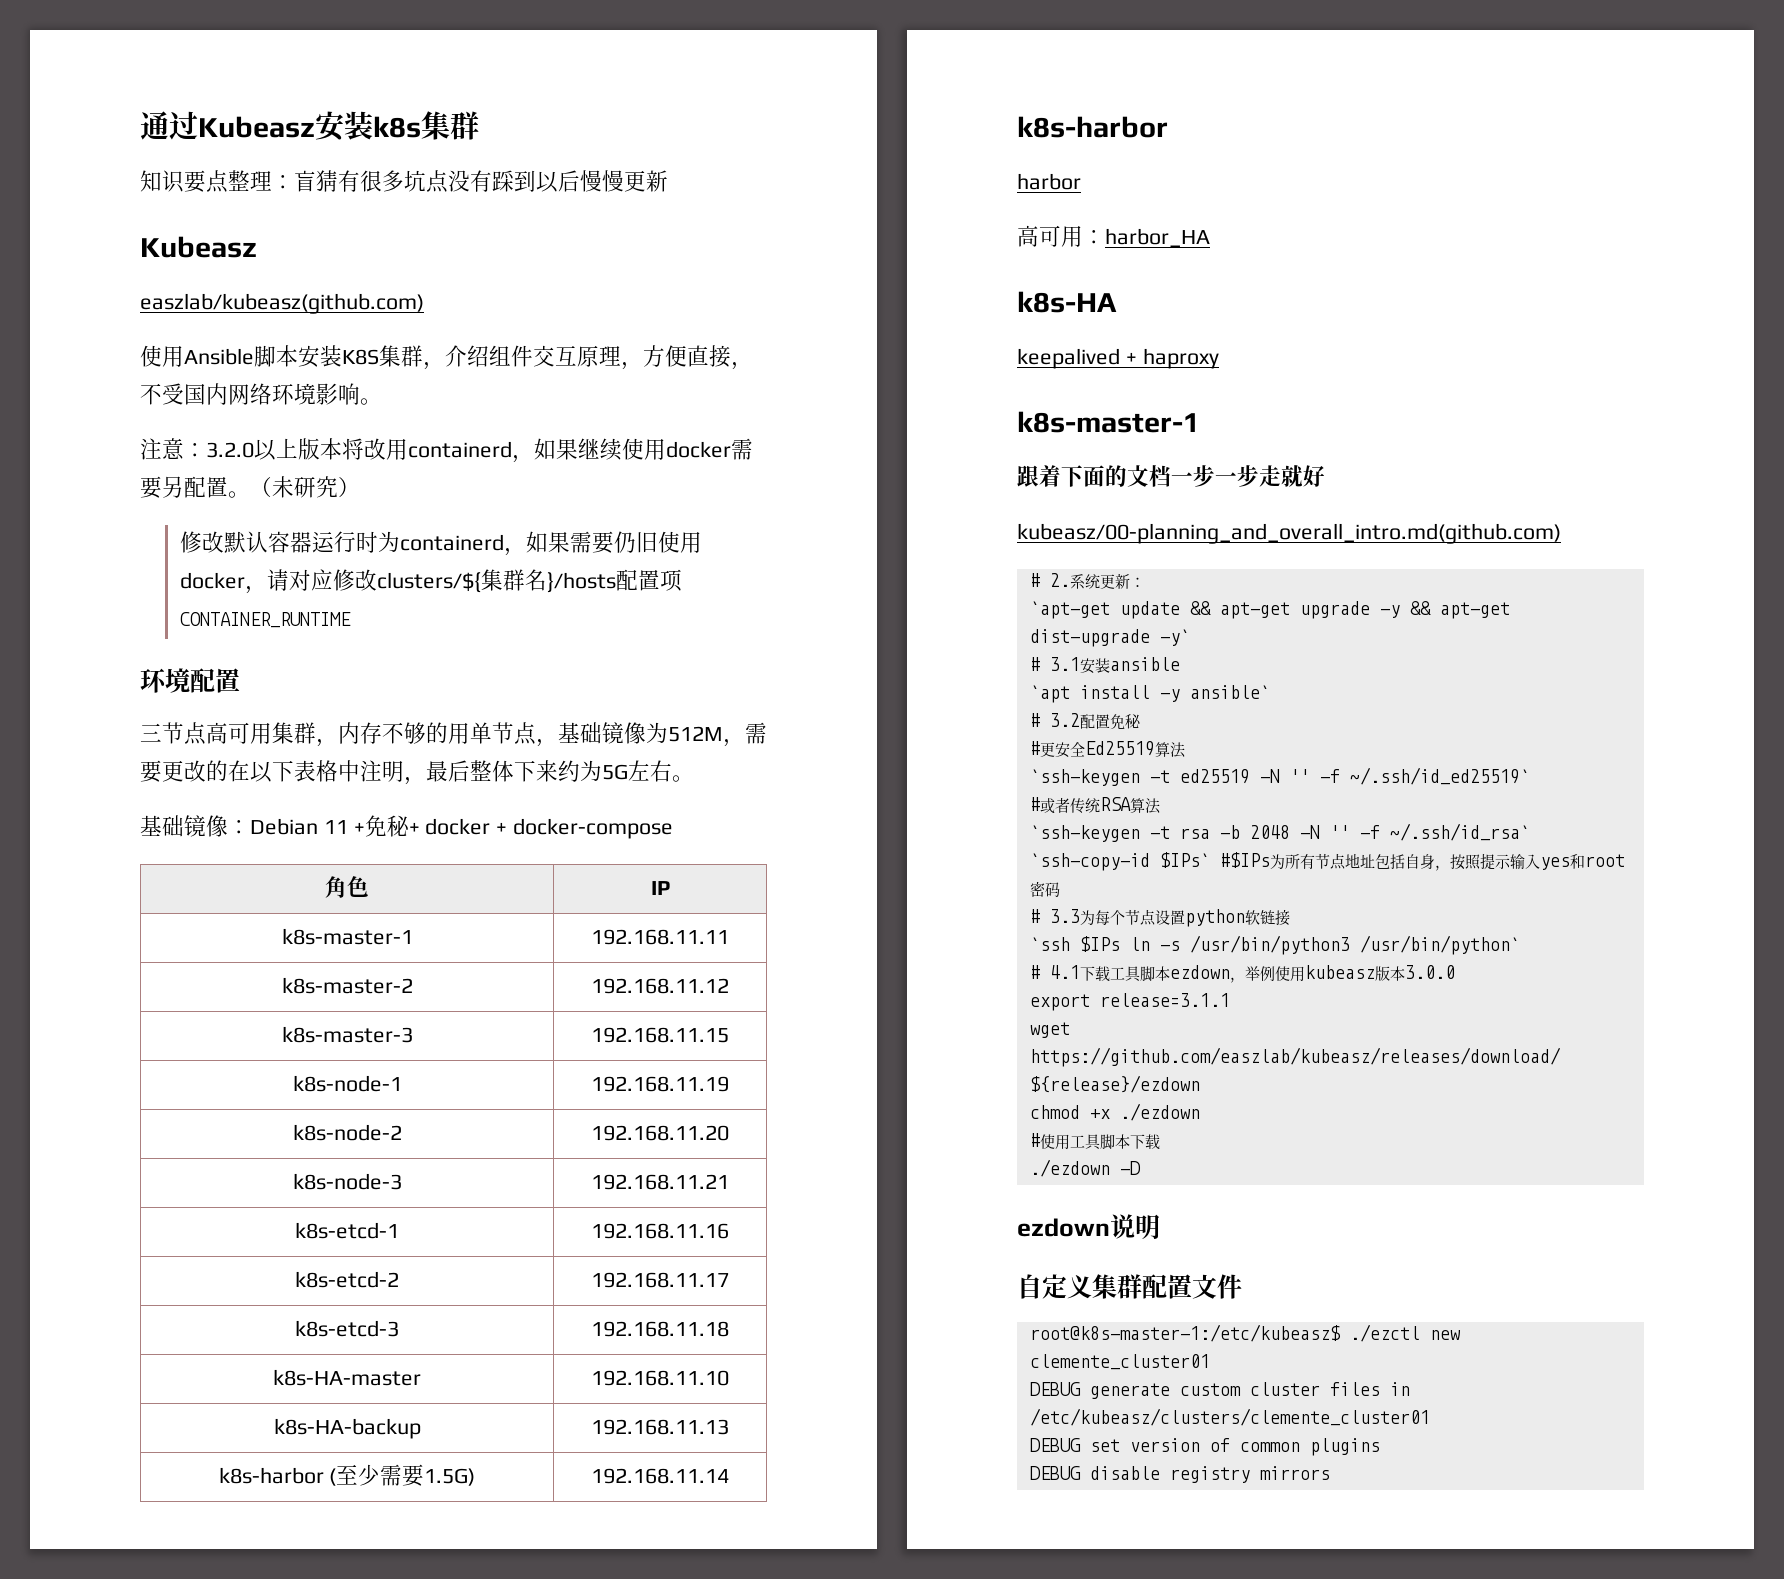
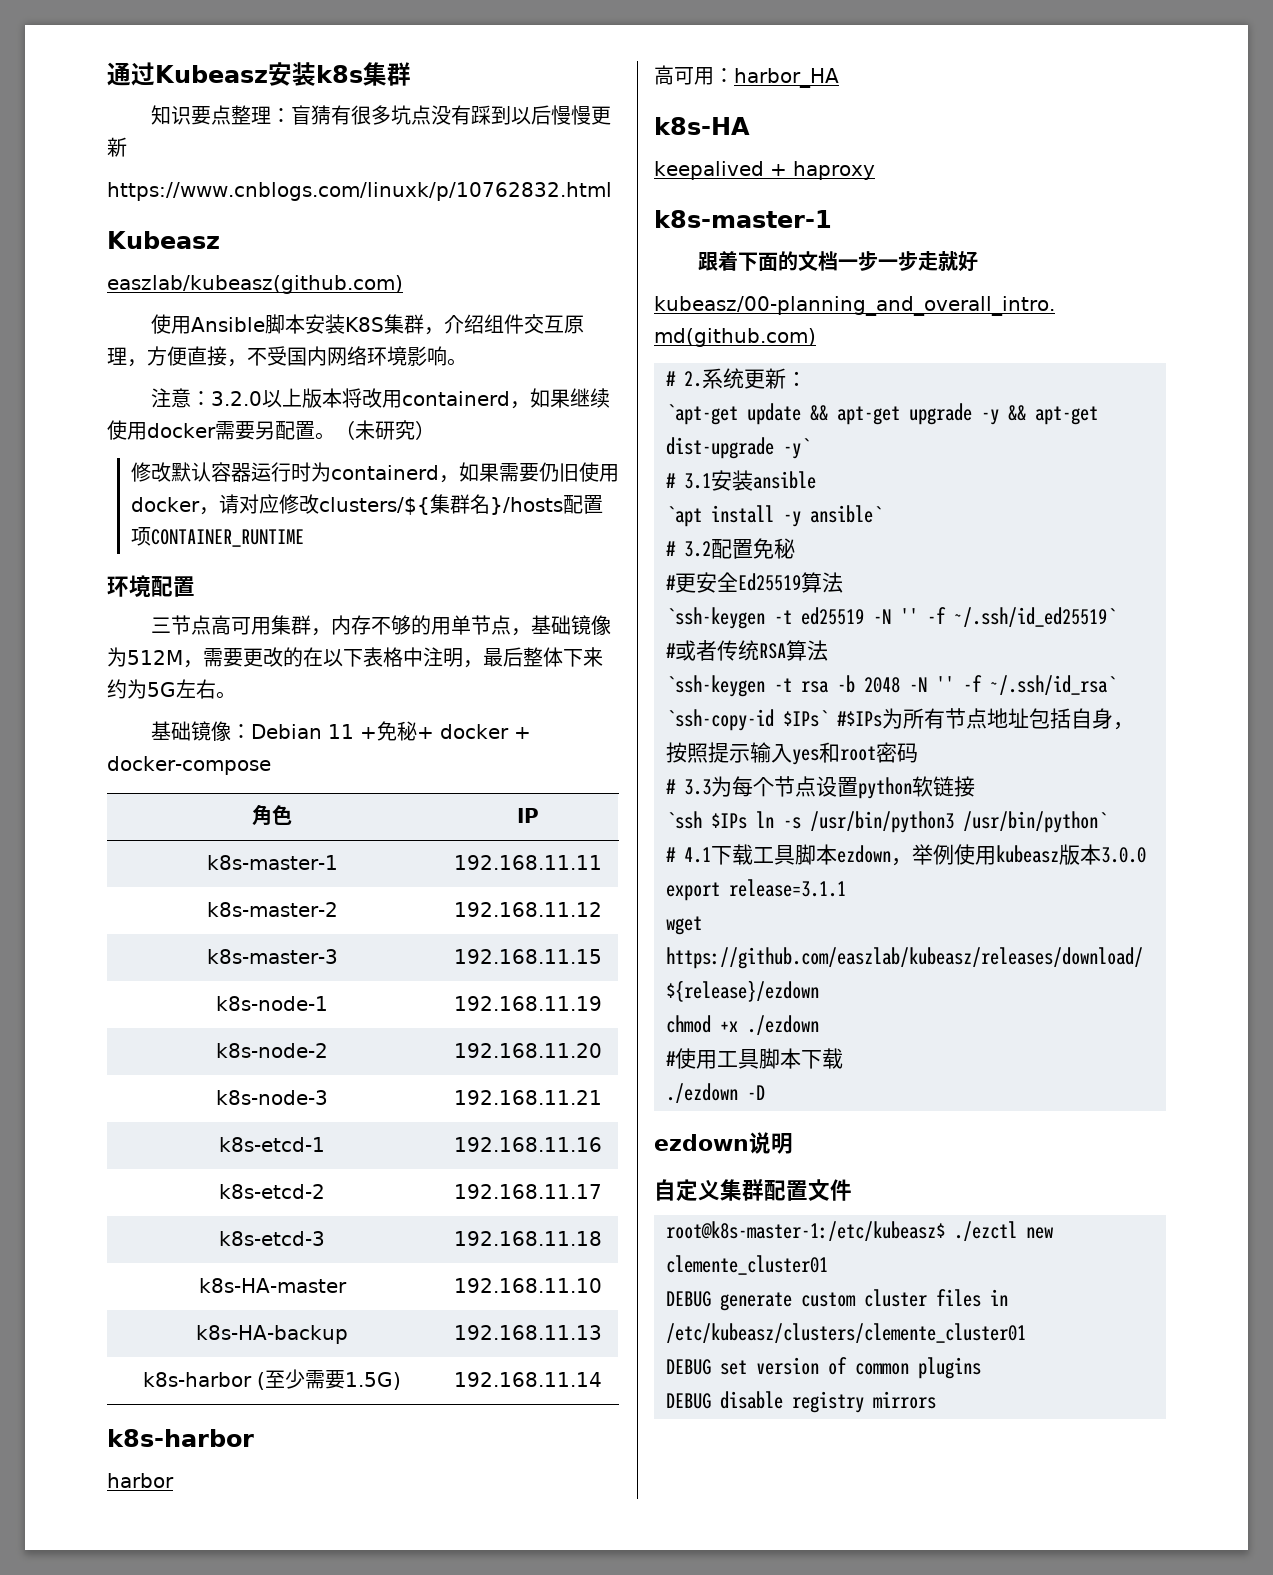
+ https://www.cnblogs.com/linuxk/p/10762832.html

